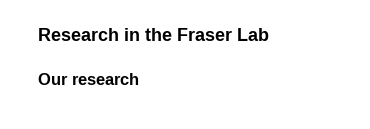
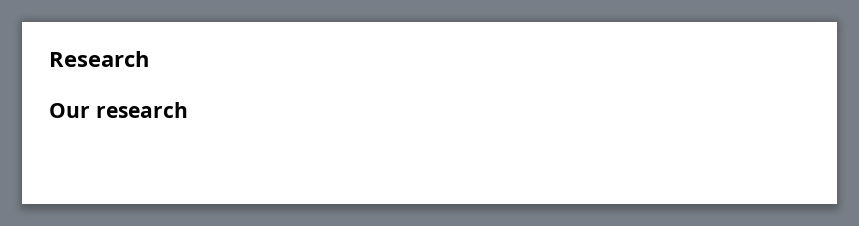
- Research in the Fraser Lab
+ Research

